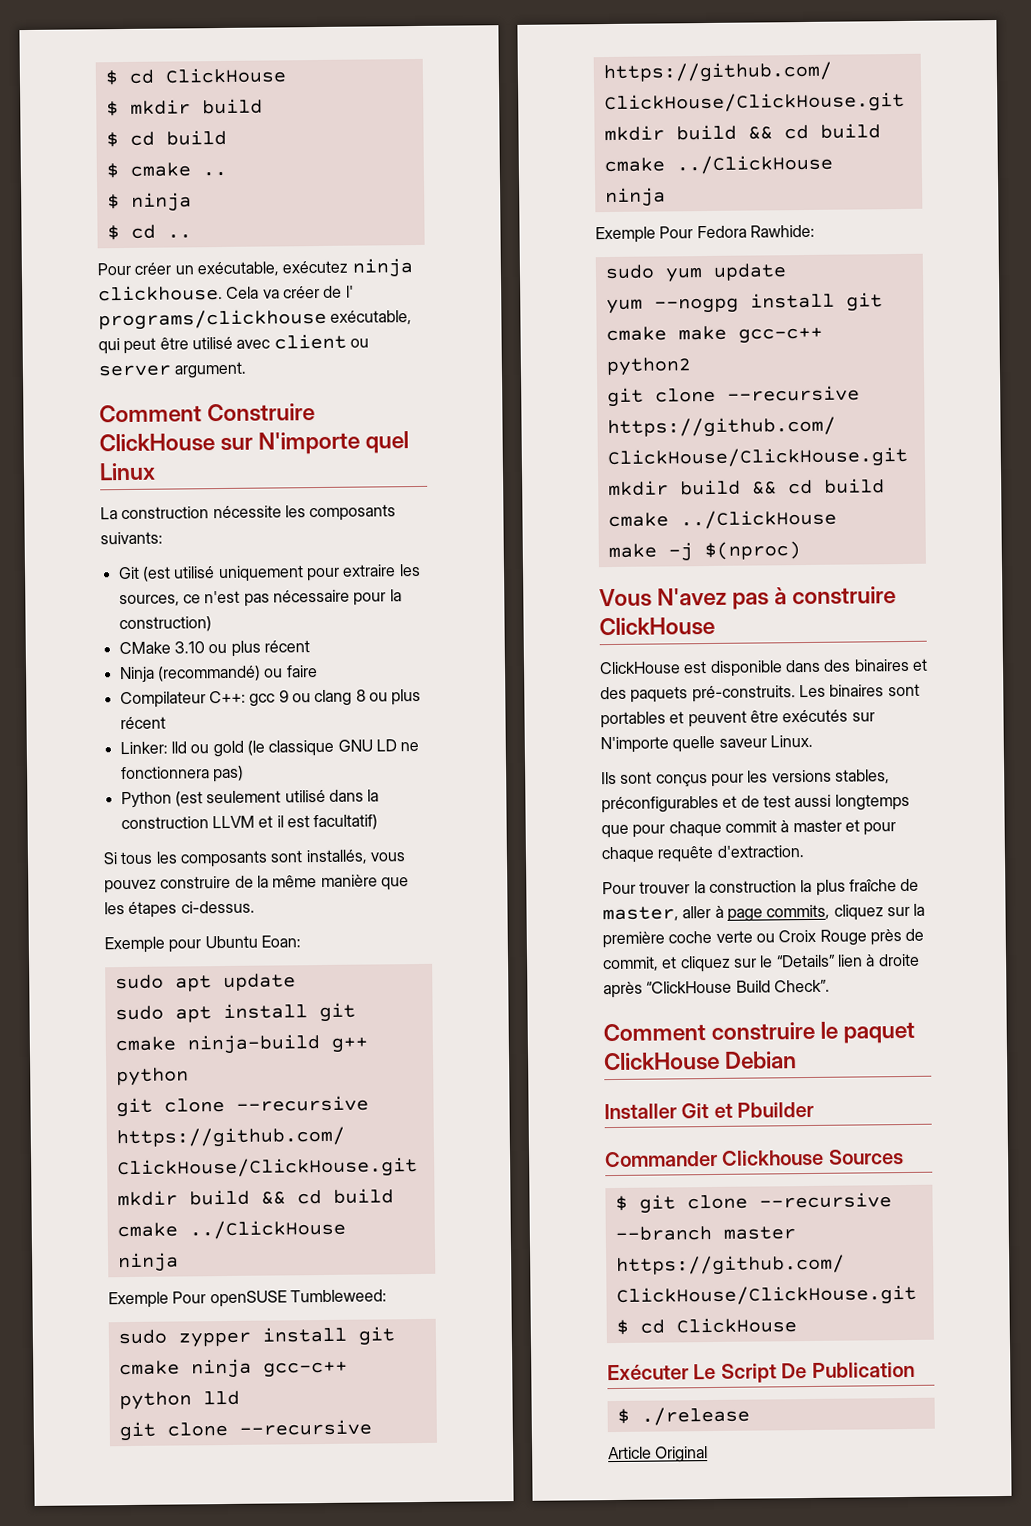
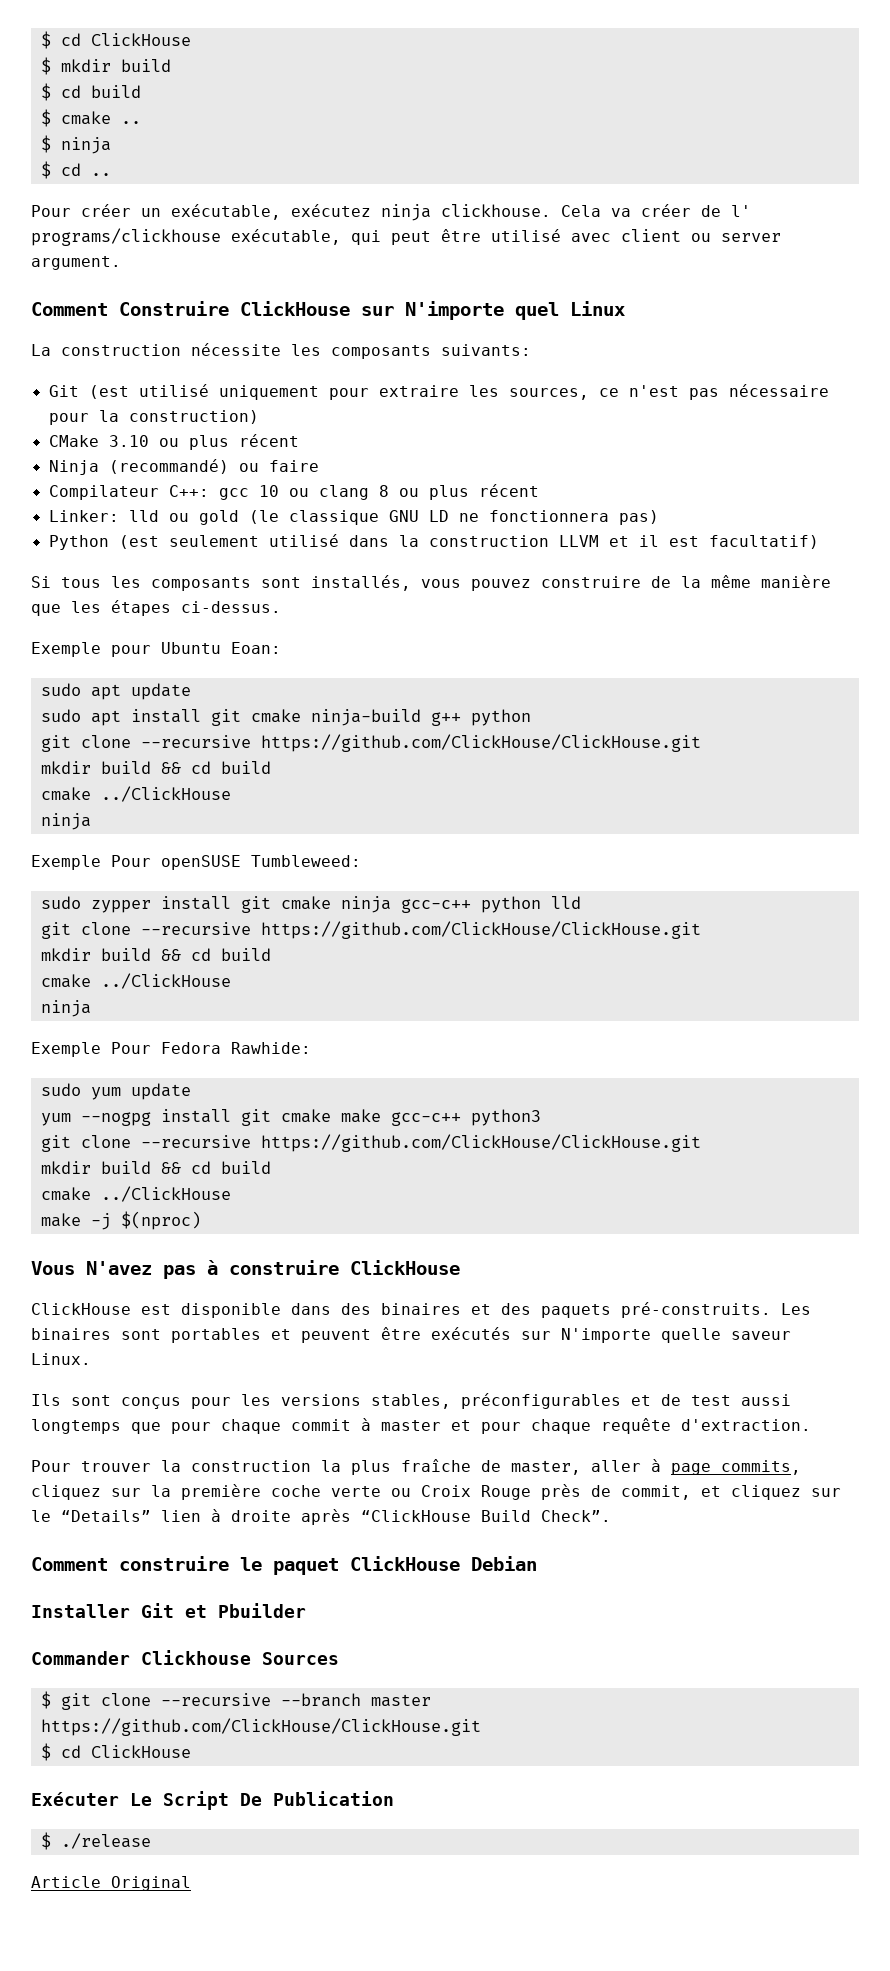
- Compilateur C++: gcc 9 ou clang 8 ou plus récent
+ Compilateur C++: gcc 10 ou clang 8 ou plus récent
- yum --nogpg install git cmake make gcc-c++ python2
+ yum --nogpg install git cmake make gcc-c++ python3

